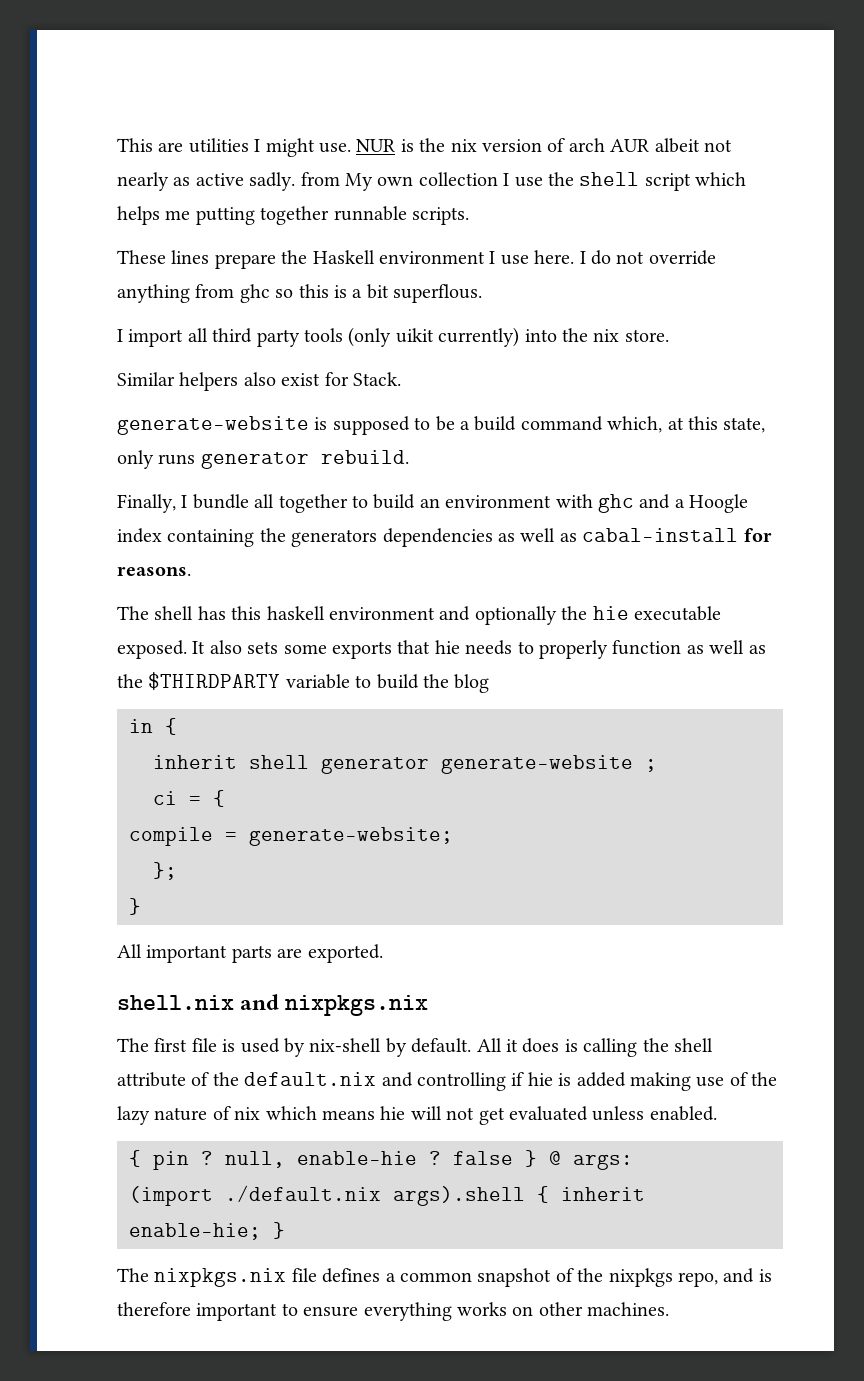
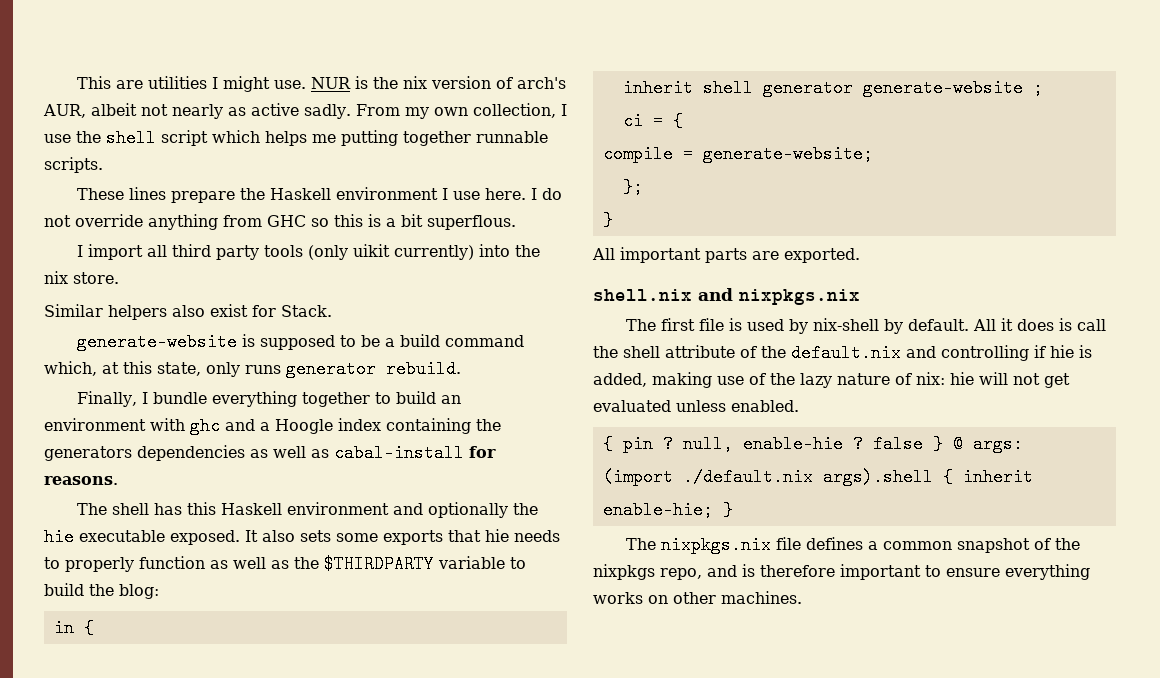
- NUR is the nix version of arch AUR albeit not nearly as active sadly. from My own collection I use the shell script which helps me putting together runnable scripts.
+ NUR is the nix version of arch's AUR, albeit not nearly as active sadly. From my own collection, I use the shell script which helps me putting together runnable scripts.
- I do not override anything from ghc so this is a bit superflous.
+ I do not override anything from GHC so this is a bit superflous.
- Finally, I bundle all together to build an environment with ghc and a Hoogle index containing the generators dependencies as well as cabal-install for reasons.
+ Finally, I bundle everything together to build an environment with ghc and a Hoogle index containing the generators dependencies as well as cabal-install for reasons.
- The shell has this haskell environment and optionally the hie executable exposed.
+ The shell has this Haskell environment and optionally the hie executable exposed.
- It also sets some exports that hie needs to properly function as well as the $THIRDPARTY variable to build the blog
+ It also sets some exports that hie needs to properly function as well as the $THIRDPARTY variable to build the blog:
- All it does is calling the shell attribute of the default.nix and controlling if hie is added making use of the lazy nature of nix which means hie will not get evaluated unless enabled.
+ All it does is call the shell attribute of the default.nix and controlling if hie is added, making use of the lazy nature of nix: hie will not get evaluated unless enabled.

